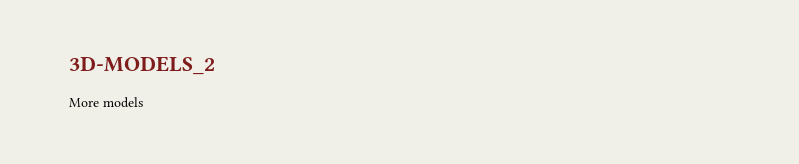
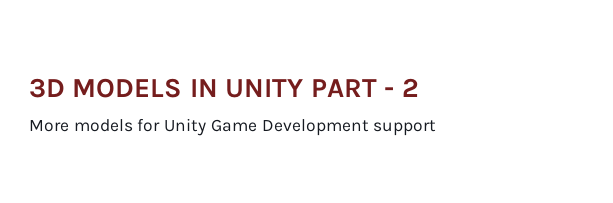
- 3D-MODELS_2
- More models
+ 3D MODELS IN UNITY PART - 2
+ More models for Unity Game Development support

